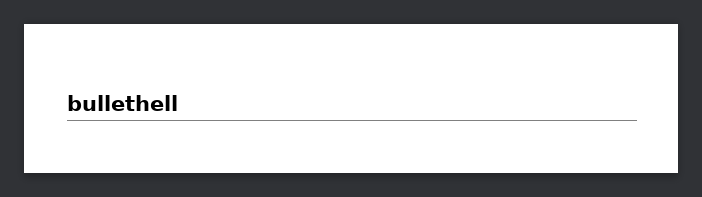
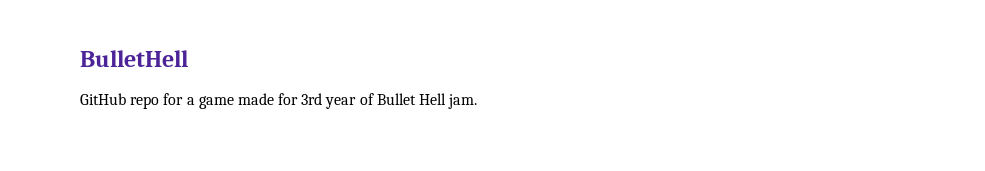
- bullethell
+ BulletHell
+ GitHub repo for a game made for 3rd year of Bullet Hell jam.

